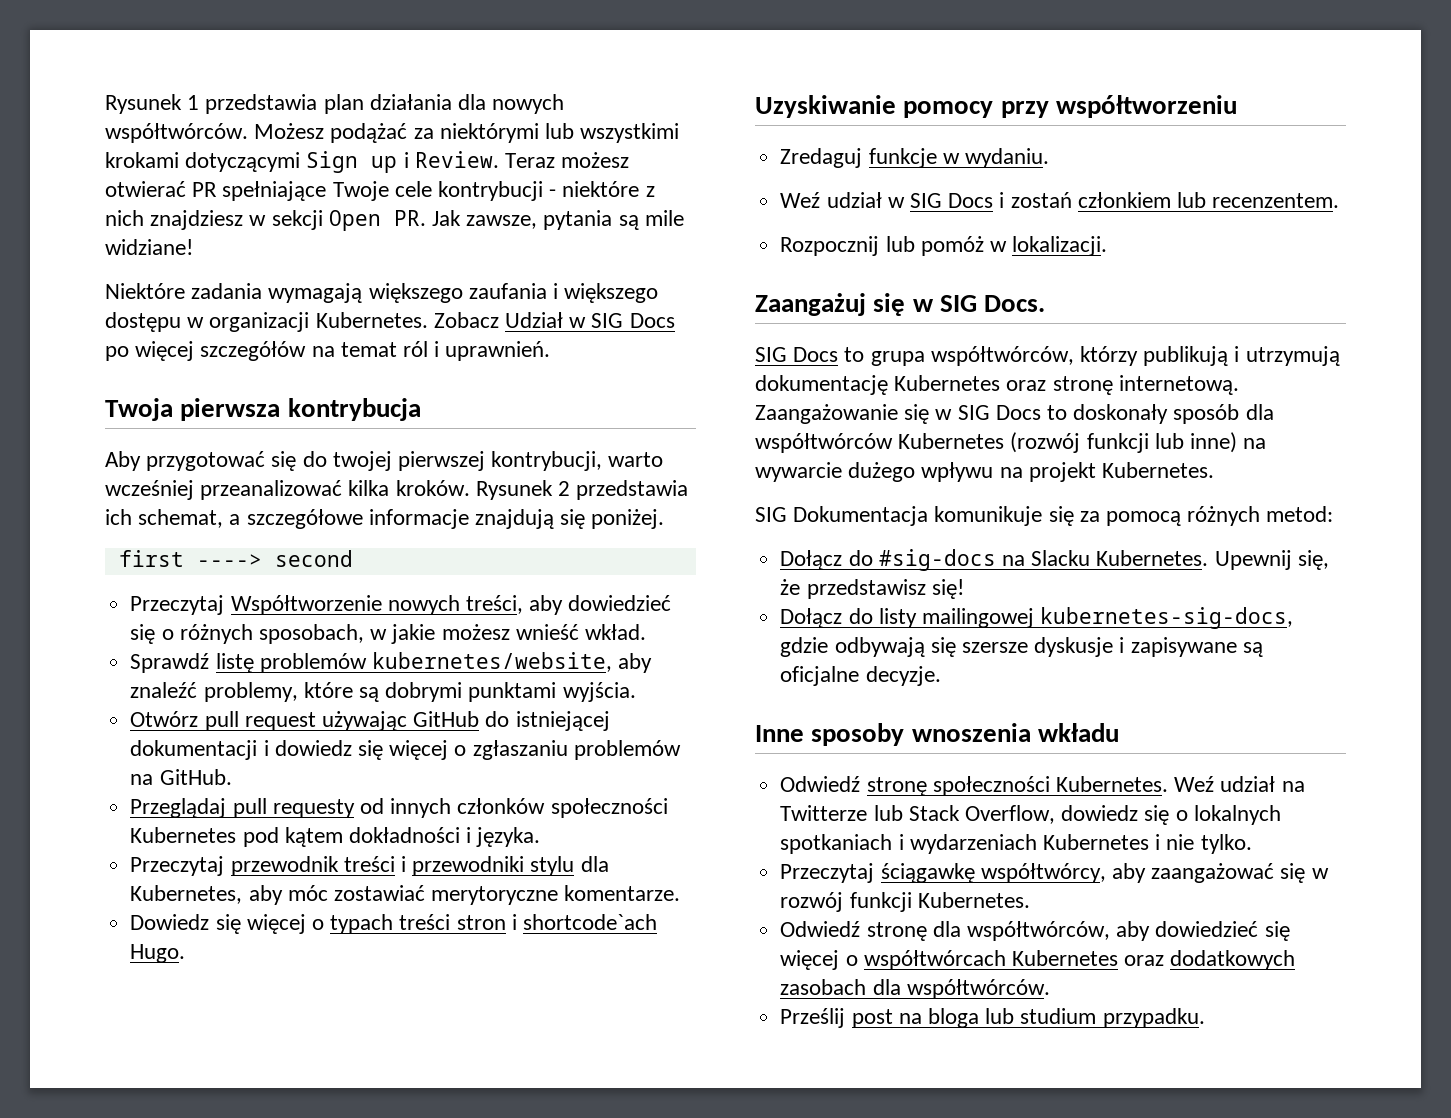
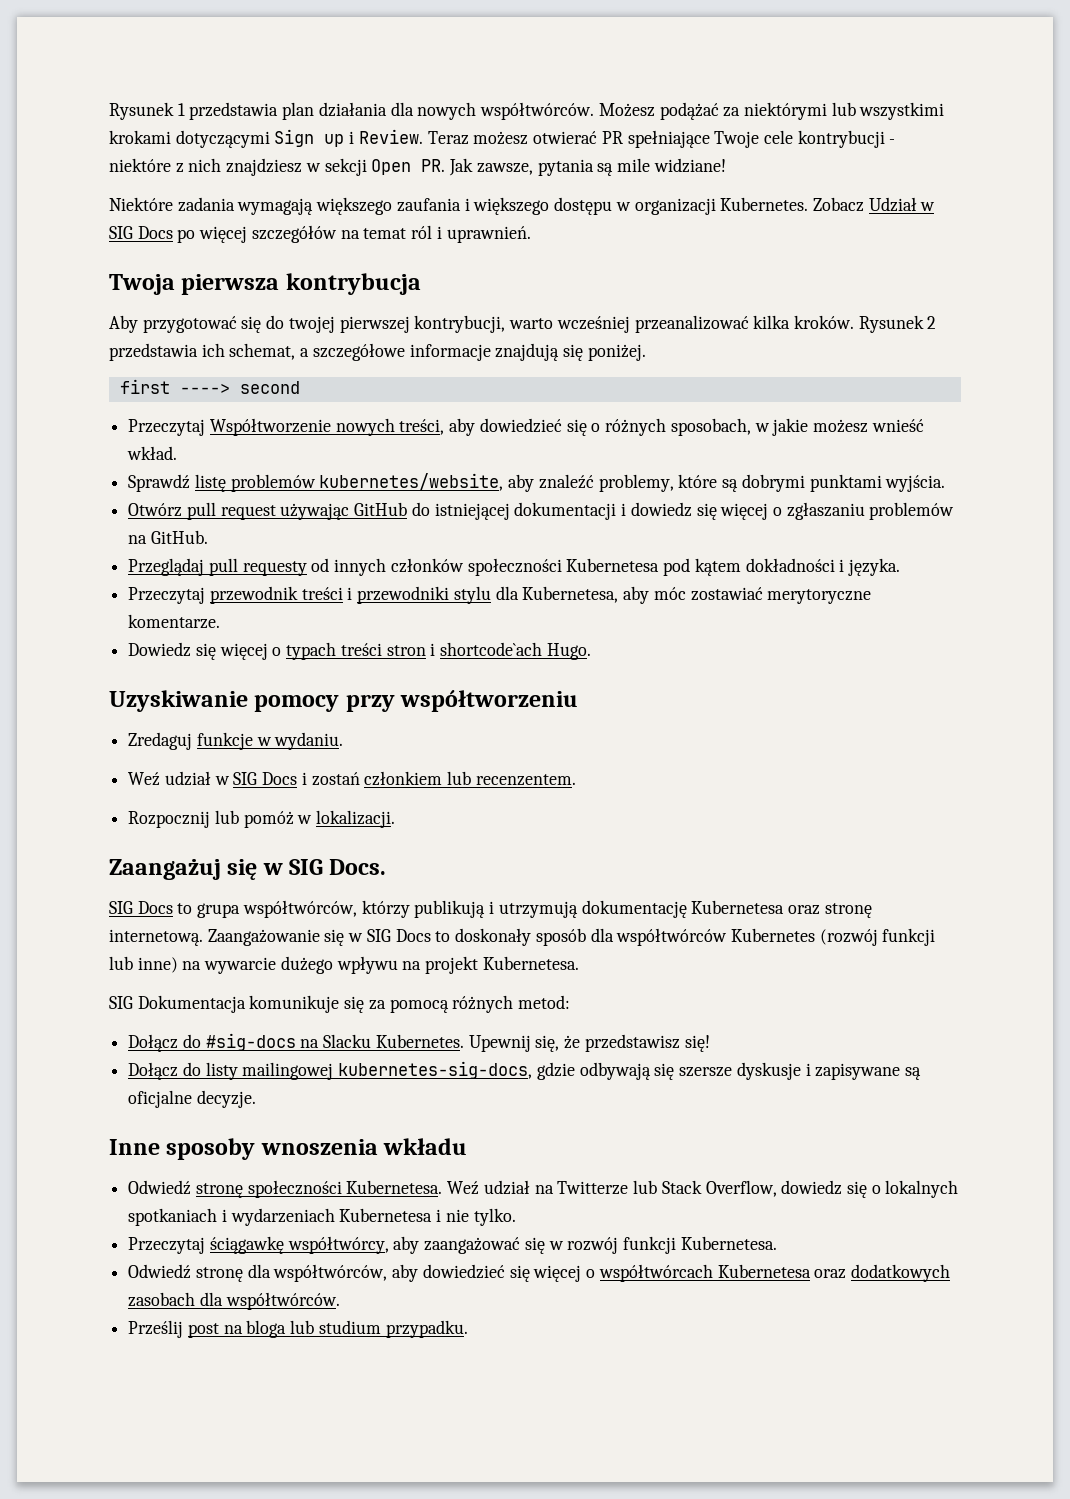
- Przeglądaj pull requesty od innych członków społeczności Kubernetes pod kątem dokładności i języka.
+ Przeglądaj pull requesty od innych członków społeczności Kubernetesa pod kątem dokładności i języka.
- Przeczytaj przewodnik treści i przewodniki stylu dla Kubernetes, aby móc zostawiać merytoryczne komentarze.
+ Przeczytaj przewodnik treści i przewodniki stylu dla Kubernetesa, aby móc zostawiać merytoryczne komentarze.
- SIG Docs to grupa współtwórców, którzy publikują i utrzymują dokumentację Kubernetes oraz stronę internetową.
+ SIG Docs to grupa współtwórców, którzy publikują i utrzymują dokumentację Kubernetesa oraz stronę internetową.
- Zaangażowanie się w SIG Docs to doskonały sposób dla współtwórców Kubernetes (rozwój funkcji lub inne) na wywarcie dużego wpływu na projekt Kubernetes.
+ Zaangażowanie się w SIG Docs to doskonały sposób dla współtwórców Kubernetes (rozwój funkcji lub inne) na wywarcie dużego wpływu na projekt Kubernetesa.
- Odwiedź stronę społeczności Kubernetes.
+ Odwiedź stronę społeczności Kubernetesa.
- Weź udział na Twitterze lub Stack Overflow, dowiedz się o lokalnych spotkaniach i wydarzeniach Kubernetes i nie tylko.
+ Weź udział na Twitterze lub Stack Overflow, dowiedz się o lokalnych spotkaniach i wydarzeniach Kubernetesa i nie tylko.
- Przeczytaj ściągawkę współtwórcy, aby zaangażować się w rozwój funkcji Kubernetes.
+ Przeczytaj ściągawkę współtwórcy, aby zaangażować się w rozwój funkcji Kubernetesa.
- Odwiedź stronę dla współtwórców, aby dowiedzieć się więcej o współtwórcach Kubernetes oraz dodatkowych zasobach dla współtwórców.
+ Odwiedź stronę dla współtwórców, aby dowiedzieć się więcej o współtwórcach Kubernetesa oraz dodatkowych zasobach dla współtwórców.

